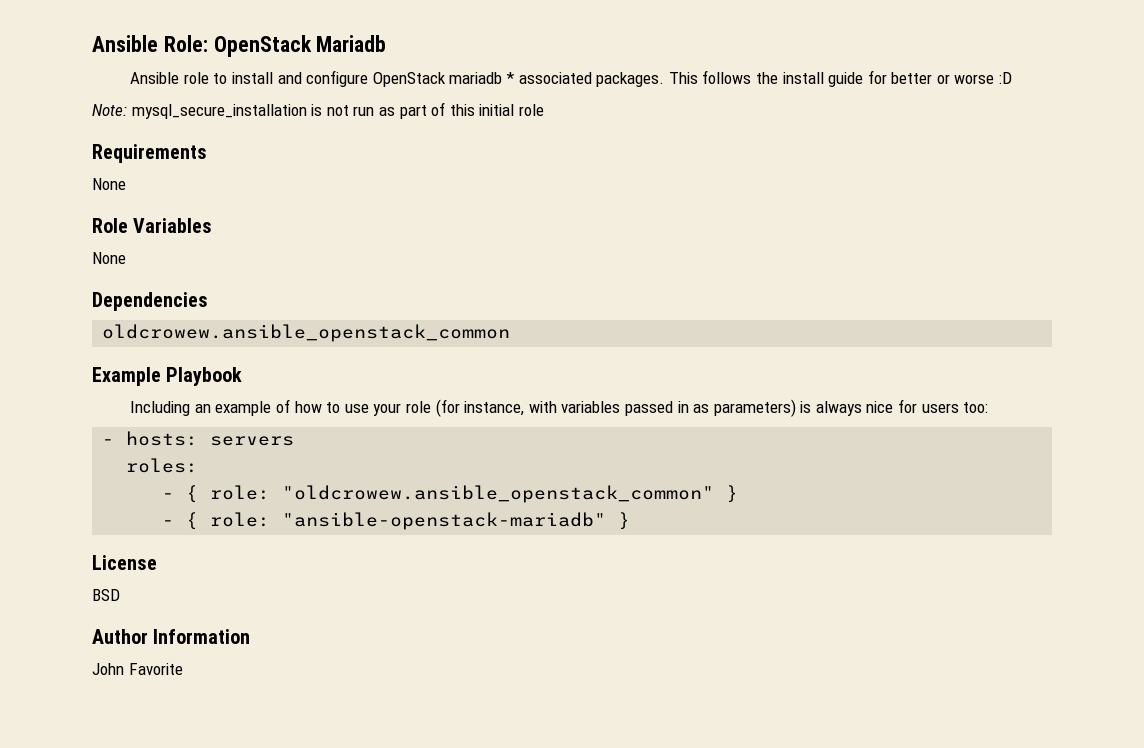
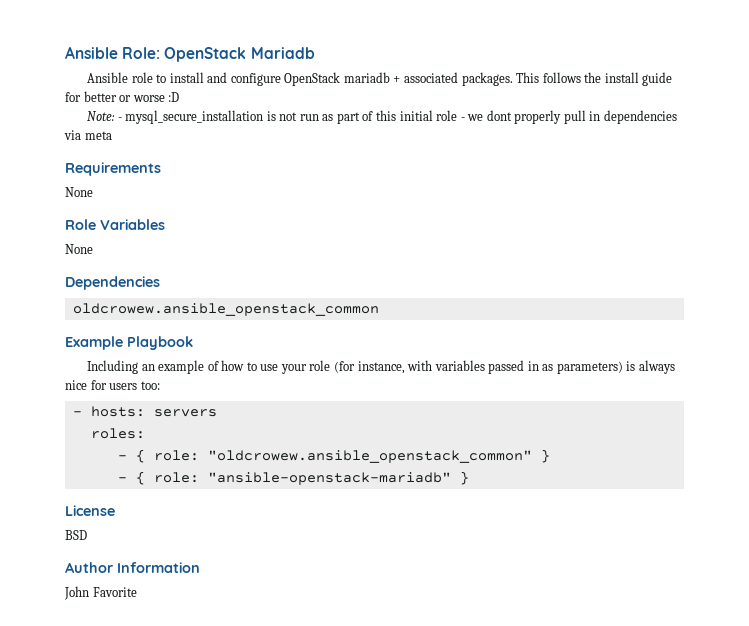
- Ansible role to install and configure OpenStack mariadb * associated packages.
+ Ansible role to install and configure OpenStack mariadb + associated packages.
- Note: mysql_secure_installation is not run as part of this initial role
+ Note: - mysql_secure_installation is not run as part of this initial role - we dont properly pull in dependencies via meta

